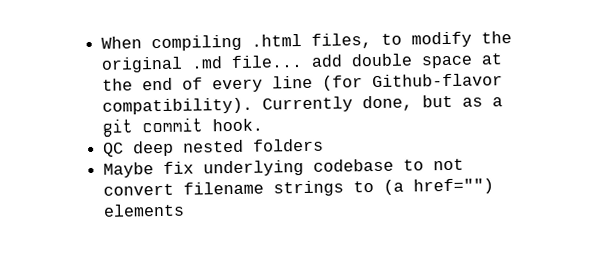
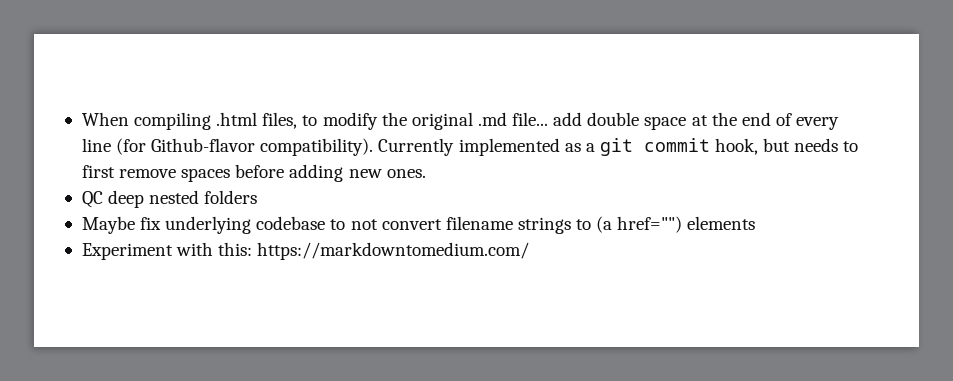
- Currently done, but as a git commit hook.
+ Currently implemented as a git commit hook, but needs to first remove spaces before adding new ones.
+ Experiment with this: https://markdowntomedium.com/

